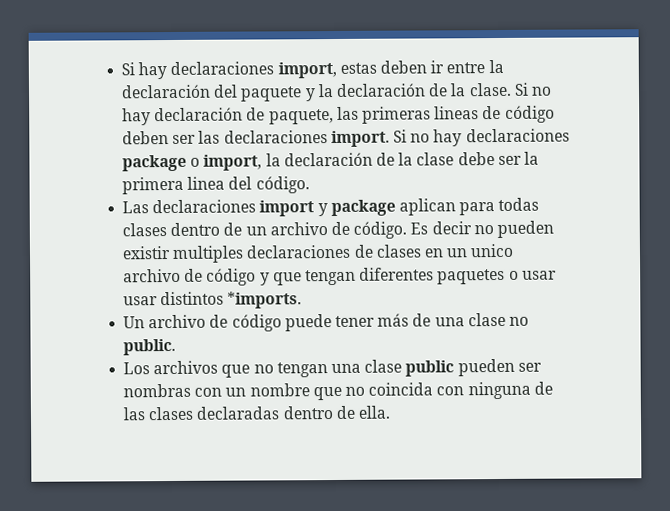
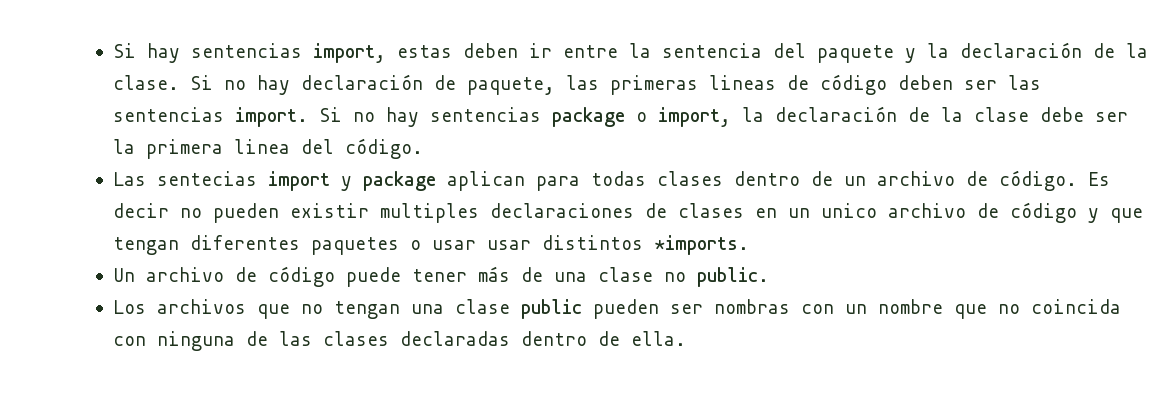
- Si hay declaraciones import, estas deben ir entre la declaración del paquete y la declaración de la clase.
+ Si hay sentencias import, estas deben ir entre la sentencia del paquete y la declaración de la clase.
- Si no hay declaración de paquete, las primeras lineas de código deben ser las declaraciones import.
+ Si no hay declaración de paquete, las primeras lineas de código deben ser las sentencias import.
- Si no hay declaraciones package o import, la declaración de la clase debe ser la primera linea del código.
+ Si no hay sentencias package o import, la declaración de la clase debe ser la primera linea del código.
- Las declaraciones import y package aplican para todas clases dentro de un archivo de código.
+ Las sentecias import y package aplican para todas clases dentro de un archivo de código.

